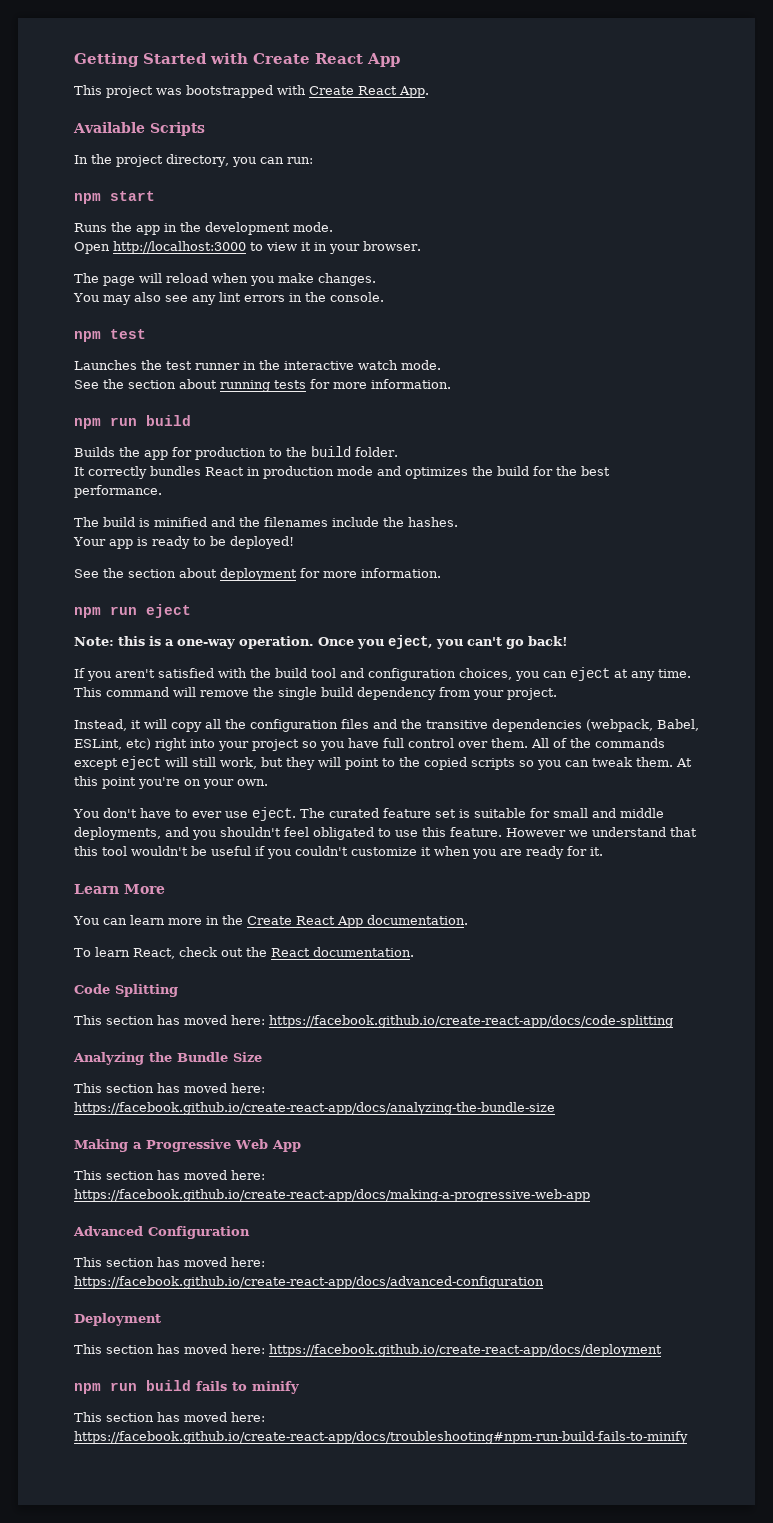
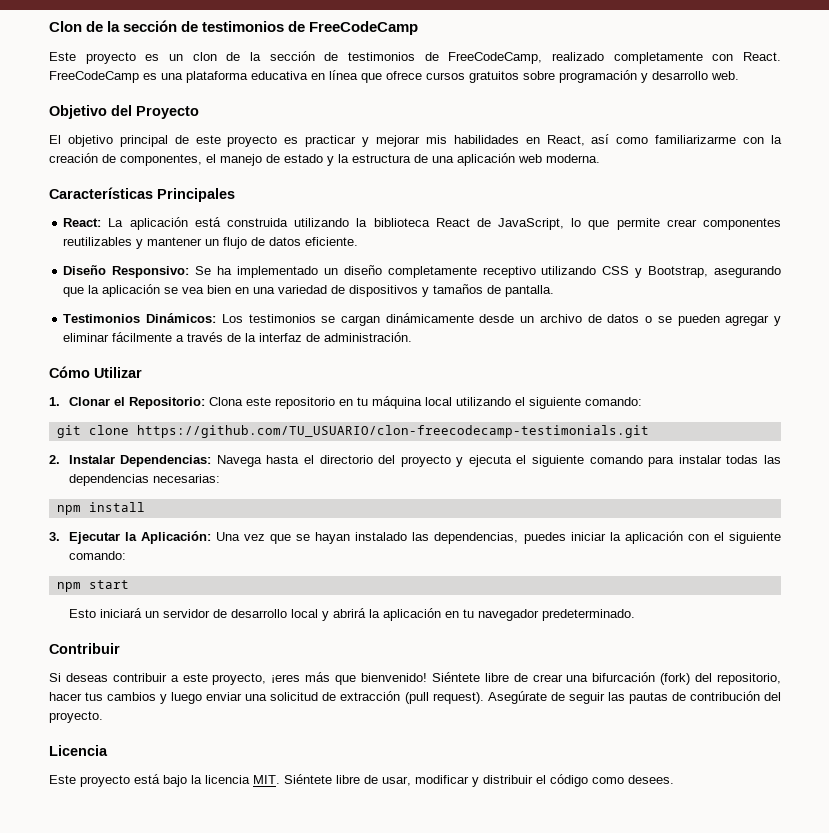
- Getting Started with Create React App
- This project was bootstrapped with Create React App.
- Available Scripts
- In the project directory, you can run:
+ Clon de la sección de testimonios de FreeCodeCamp
+ Este proyecto es un clon de la sección de testimonios de FreeCodeCamp, realizado completamente con React. FreeCodeCamp es una plataforma educativa en línea que ofrece cursos gratuitos sobre programación y desarrollo web.
+ Objetivo del Proyecto
+ El objetivo principal de este proyecto es practicar y mejorar mis habilidades en React, así como familiarizarme con la creación de componentes, el manejo de estado y la estructura de una aplicación web moderna.
+ Características Principales
+ React: La aplicación está construida utilizando la biblioteca React de JavaScript, lo que permite crear componentes reutilizables y mantener un flujo de datos eficiente.
+ Diseño Responsivo: Se ha implementado un diseño completamente receptivo utilizando CSS y Bootstrap, asegurando que la aplicación se vea bien en una variedad de dispositivos y tamaños de pantalla.
+ Testimonios Dinámicos: Los testimonios se cargan dinámicamente desde un archivo de datos o se pueden agregar y eliminar fácilmente a través de la interfaz de administración.
+ Cómo Utilizar
+ 1. Clonar el Repositorio: Clona este repositorio en tu máquina local utilizando el siguiente comando:
+ git clone https://github.com/TU_USUARIO/clon-freecodecamp-testimonials.git
+ 2. Instalar Dependencias: Navega hasta el directorio del proyecto y ejecuta el siguiente comando para instalar todas las dependencias necesarias:
+ npm install
+ 3. Ejecutar la Aplicación: Una vez que se hayan instalado las dependencias, puedes iniciar la aplicación con el siguiente comando:
  npm start
- Runs the app in the development mode.
- Open http://localhost:3000 to view it in your browser.
- The page will reload when you make changes.
- You may also see any lint errors in the console.
- npm test
- Launches the test runner in the interactive watch mode.
- See the section about running tests for more information.
- npm run build
- Builds the app for production to the build folder.
- It correctly bundles React in production mode and optimizes the build for the best performance.
- The build is minified and the filenames include the hashes.
- Your app is ready to be deployed!
- See the section about deployment for more information.
- npm run eject
- Note: this is a one-way operation. Once you eject, you can't go back!
- If you aren't satisfied with the build tool and configuration choices, you can eject at any time. This command will remove the single build dependency from your project.
- Instead, it will copy all the configuration files and the transitive dependencies (webpack, Babel, ESLint, etc) right into your project so you have full control over them. All of the commands except eject will still work, but they will point to the copied scripts so you can tweak them. At this point you're on your own.
- You don't have to ever use eject. The curated feature set is suitable for small and middle deployments, and you shouldn't feel obligated to use this feature. However we understand that this tool wouldn't be useful if you couldn't customize it when you are ready for it.
- Learn More
- You can learn more in the Create React App documentation.
- To learn React, check out the React documentation.
- Code Splitting
- This section has moved here: https://facebook.github.io/create-react-app/docs/code-splitting
- Analyzing the Bundle Size
- This section has moved here: https://facebook.github.io/create-react-app/docs/analyzing-the-bundle-size
- Making a Progressive Web App
- This section has moved here: https://facebook.github.io/create-react-app/docs/making-a-progressive-web-app
- Advanced Configuration
- This section has moved here: https://facebook.github.io/create-react-app/docs/advanced-configuration
- Deployment
- This section has moved here: https://facebook.github.io/create-react-app/docs/deployment
- npm run build fails to minify
- This section has moved here: https://facebook.github.io/create-react-app/docs/troubleshooting#npm-run-build-fails-to-minify
+ Esto iniciará un servidor de desarrollo local y abrirá la aplicación en tu navegador predeterminado.
+ Contribuir
+ Si deseas contribuir a este proyecto, ¡eres más que bienvenido! Siéntete libre de crear una bifurcación (fork) del repositorio, hacer tus cambios y luego enviar una solicitud de extracción (pull request). Asegúrate de seguir las pautas de contribución del proyecto.
+ Licencia
+ Este proyecto está bajo la licencia MIT. Siéntete libre de usar, modificar y distribuir el código como desees.

